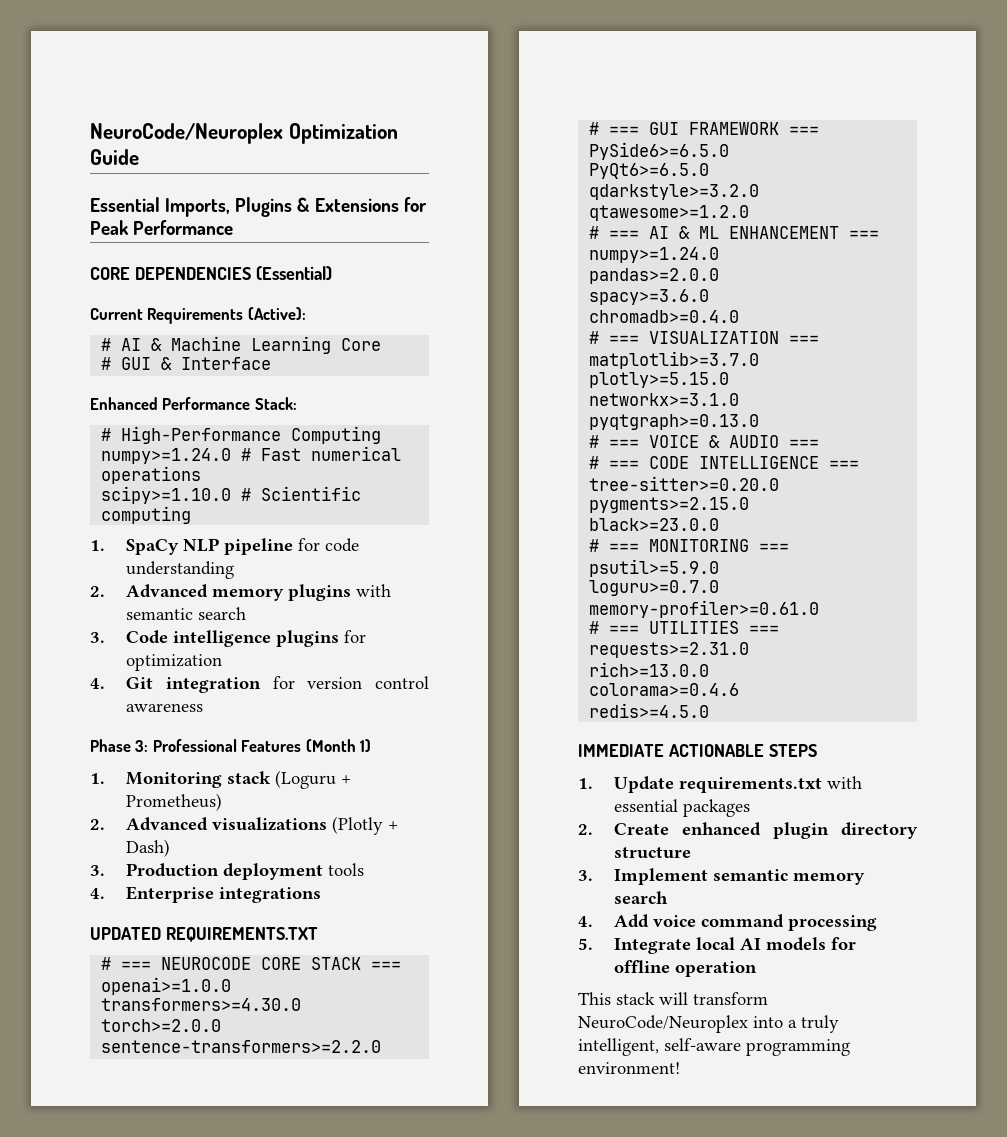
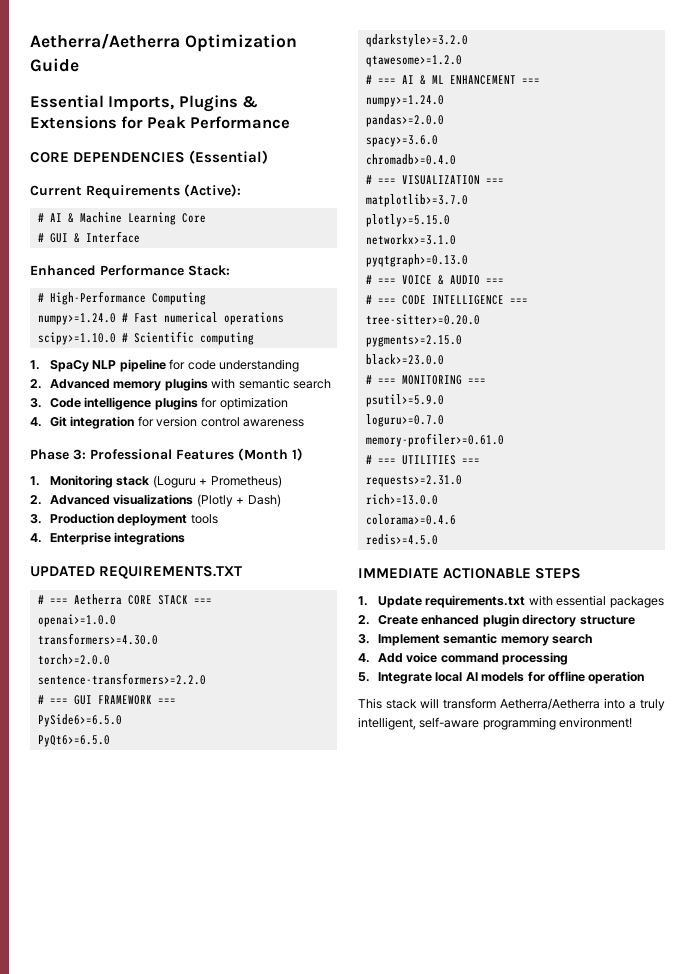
- NeuroCode/Neuroplex Optimization Guide
+ Aetherra/Aetherra Optimization Guide
- # === NEUROCODE CORE STACK ===
+ # === Aetherra CORE STACK ===
- This stack will transform NeuroCode/Neuroplex into a truly intelligent, self-aware programming environment!
+ This stack will transform Aetherra/Aetherra into a truly intelligent, self-aware programming environment!

